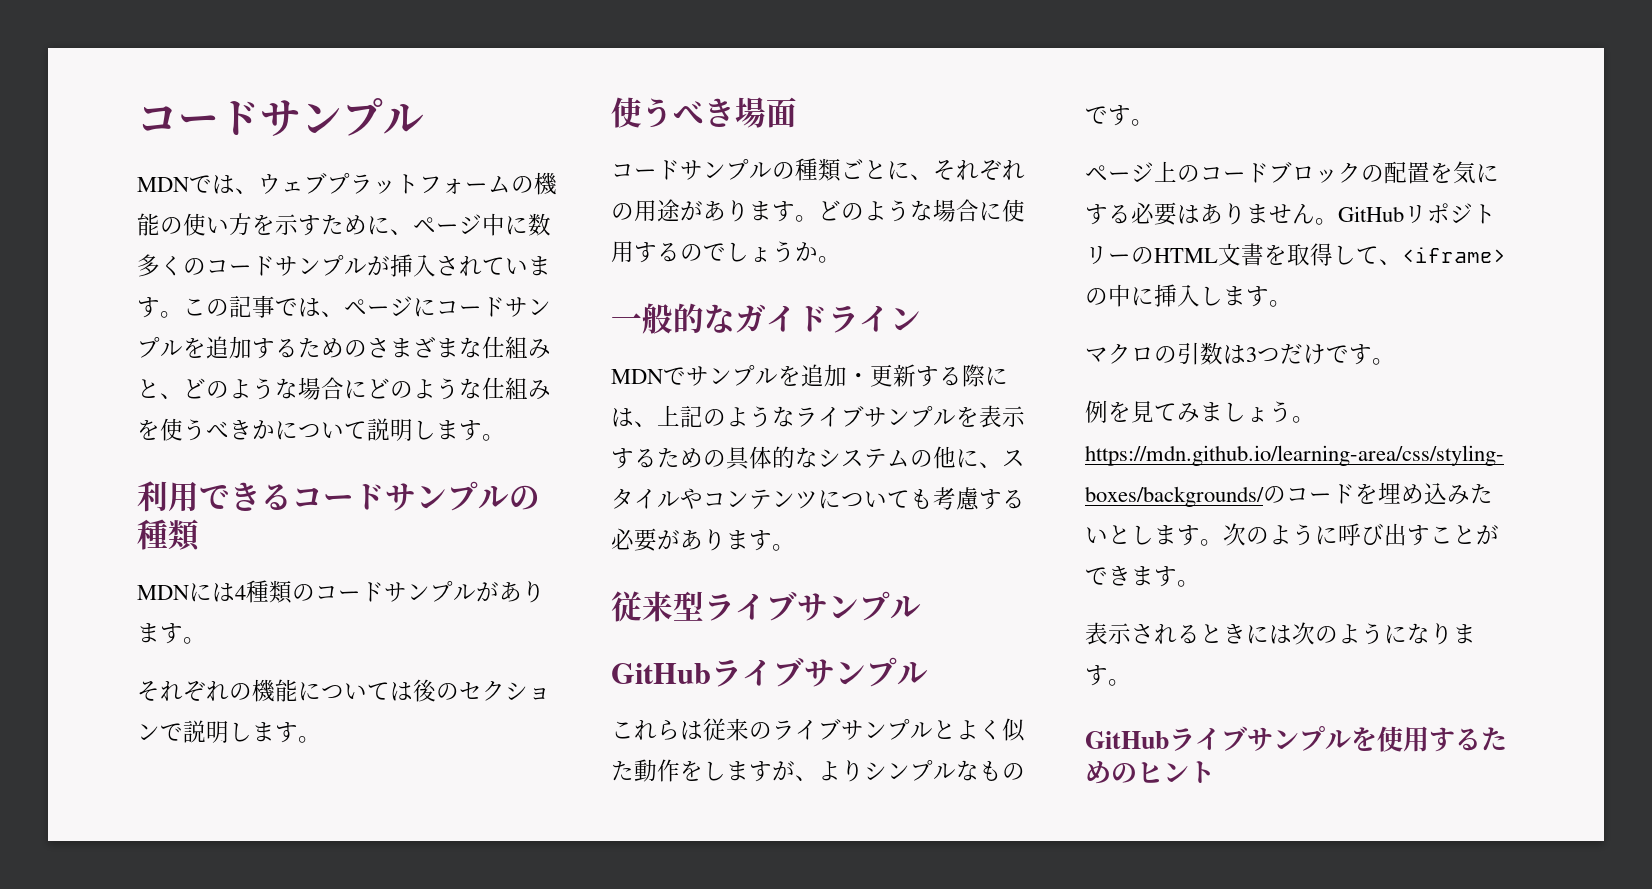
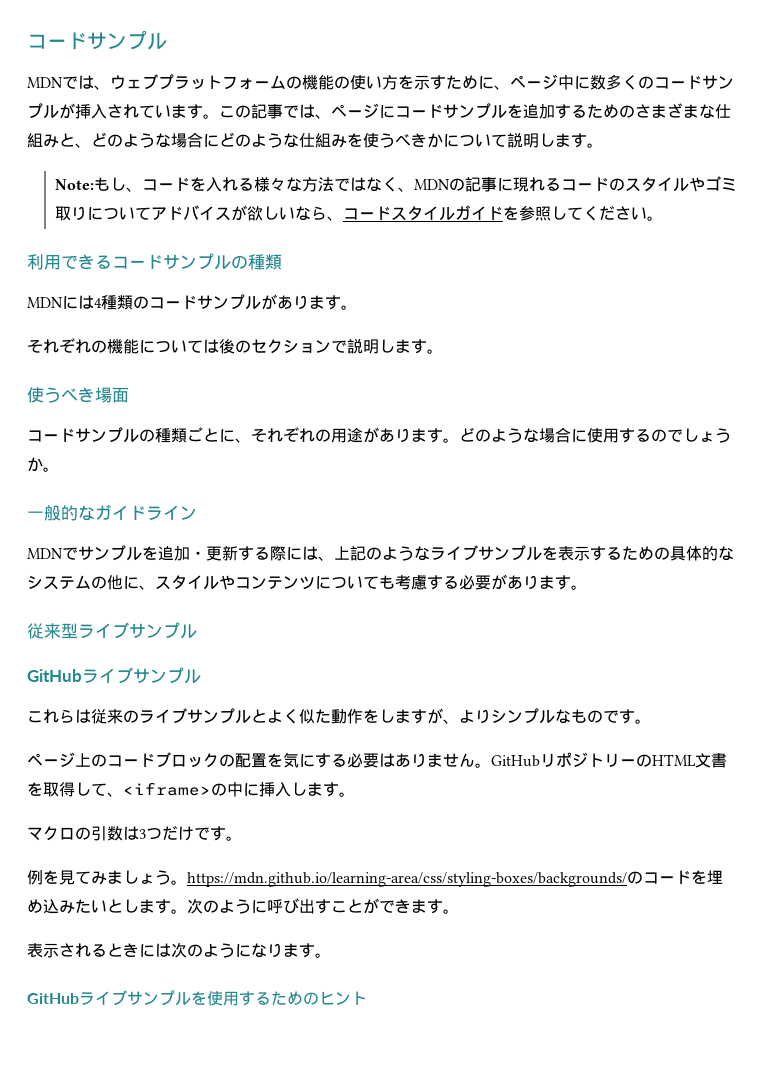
+ Note:もし、コードを入れる様々な方法ではなく、MDNの記事に現れるコードのスタイルやゴミ取りについてアドバイスが欲しいなら、コードスタイルガイドを参照してください。

